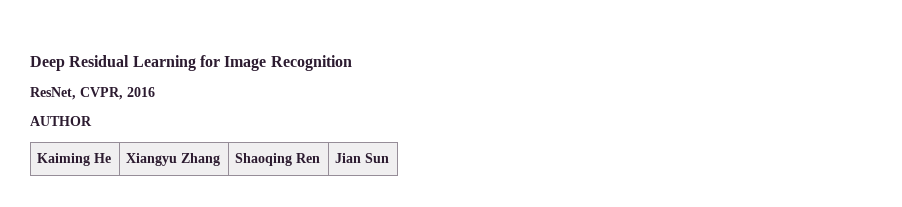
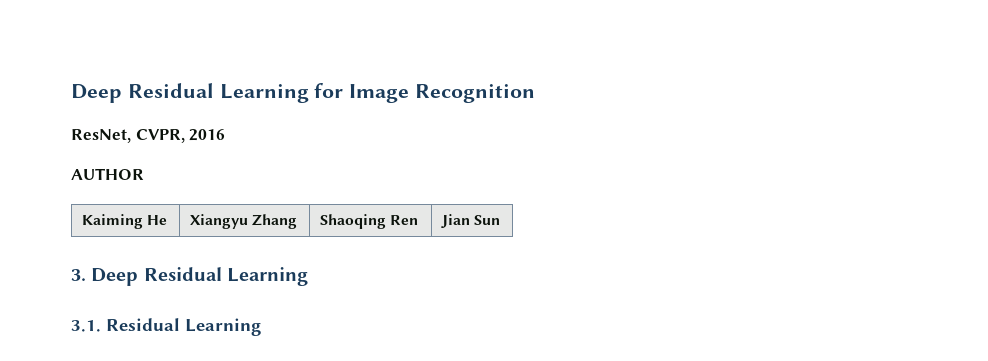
+ 3. Deep Residual Learning
+ 3.1. Residual Learning

